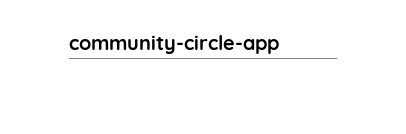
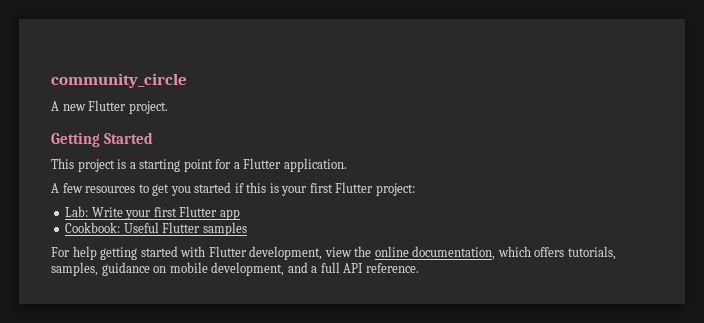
- community-circle-app
+ community_circle
+ A new Flutter project.
+ Getting Started
+ This project is a starting point for a Flutter application.
+ A few resources to get you started if this is your first Flutter project:
+ Lab: Write your first Flutter app
+ Cookbook: Useful Flutter samples
+ For help getting started with Flutter development, view the online documentation, which offers tutorials, samples, guidance on mobile development, and a full API reference.

